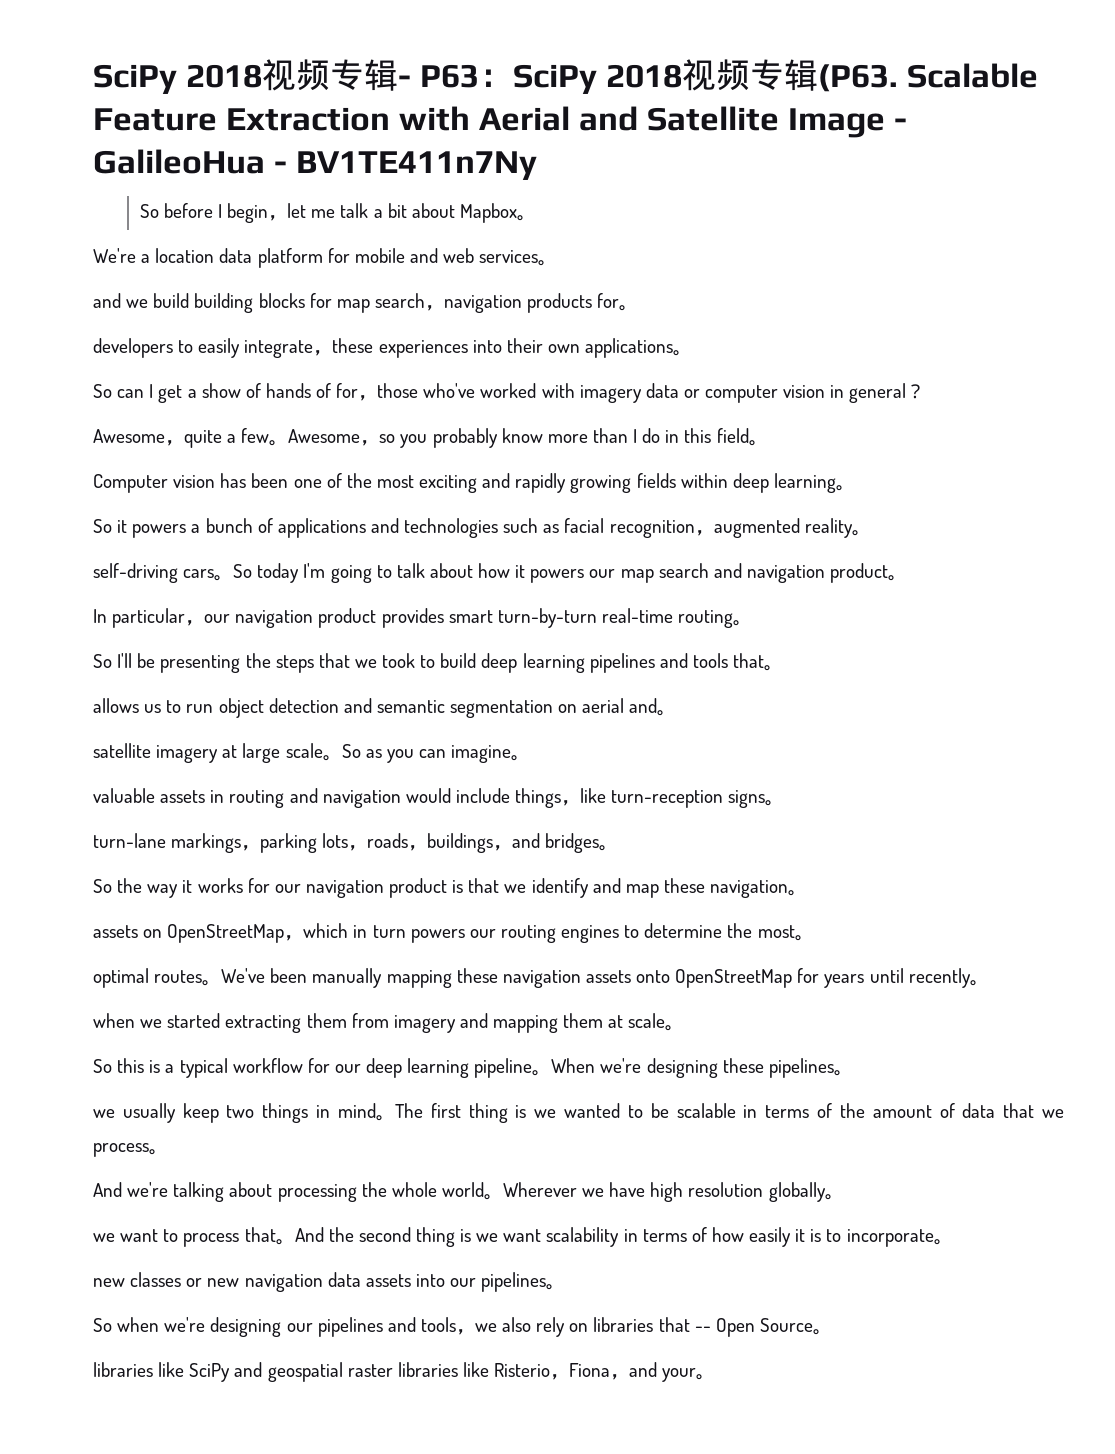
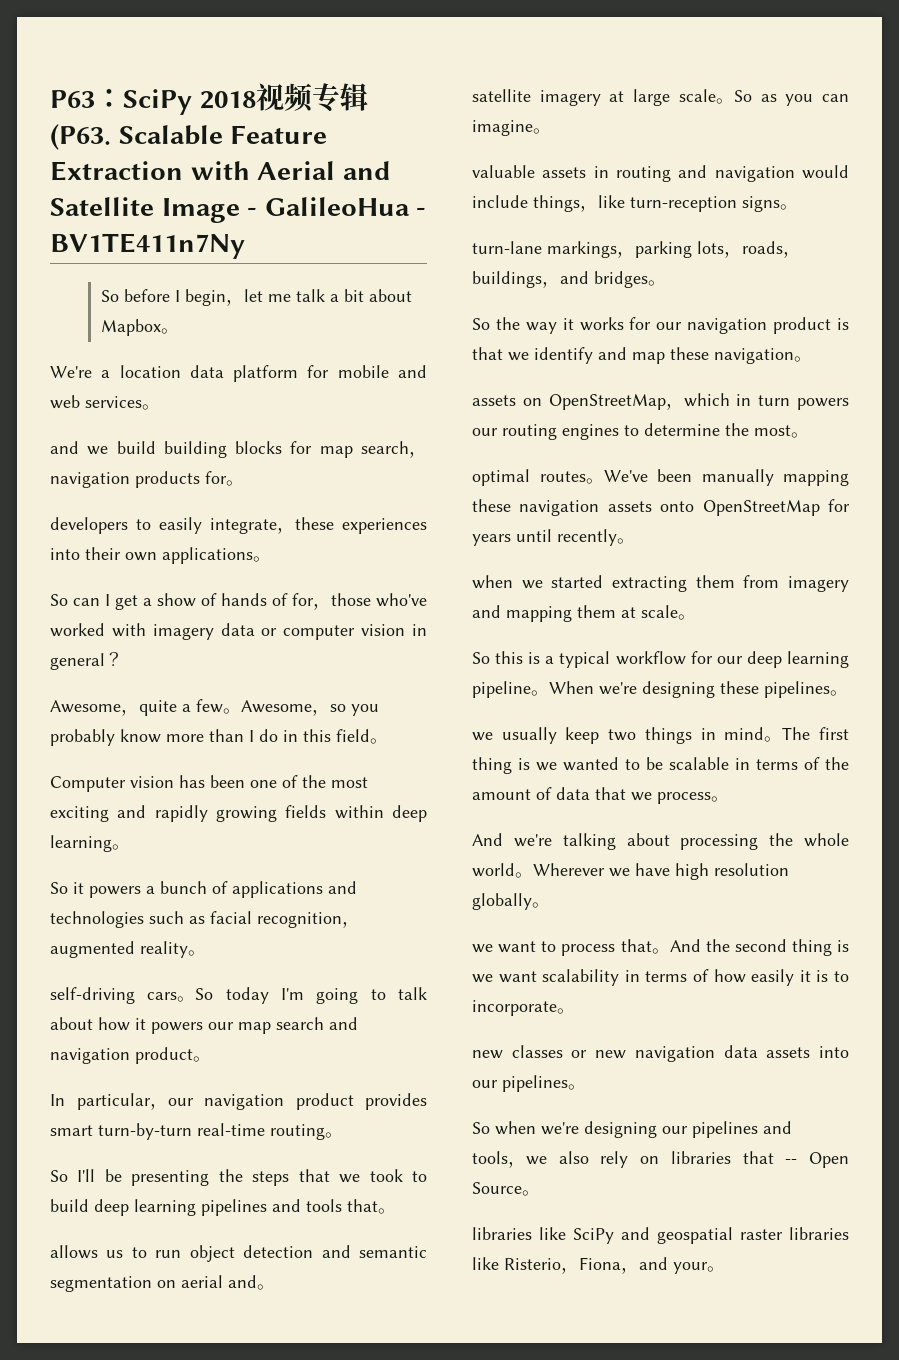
- SciPy 2018视频专辑- P63：SciPy 2018视频专辑(P63. Scalable Feature Extraction with Aerial and Satellite Image - GalileoHua - BV1TE411n7Ny
+ P63：SciPy 2018视频专辑(P63. Scalable Feature Extraction with Aerial and Satellite Image - GalileoHua - BV1TE411n7Ny

